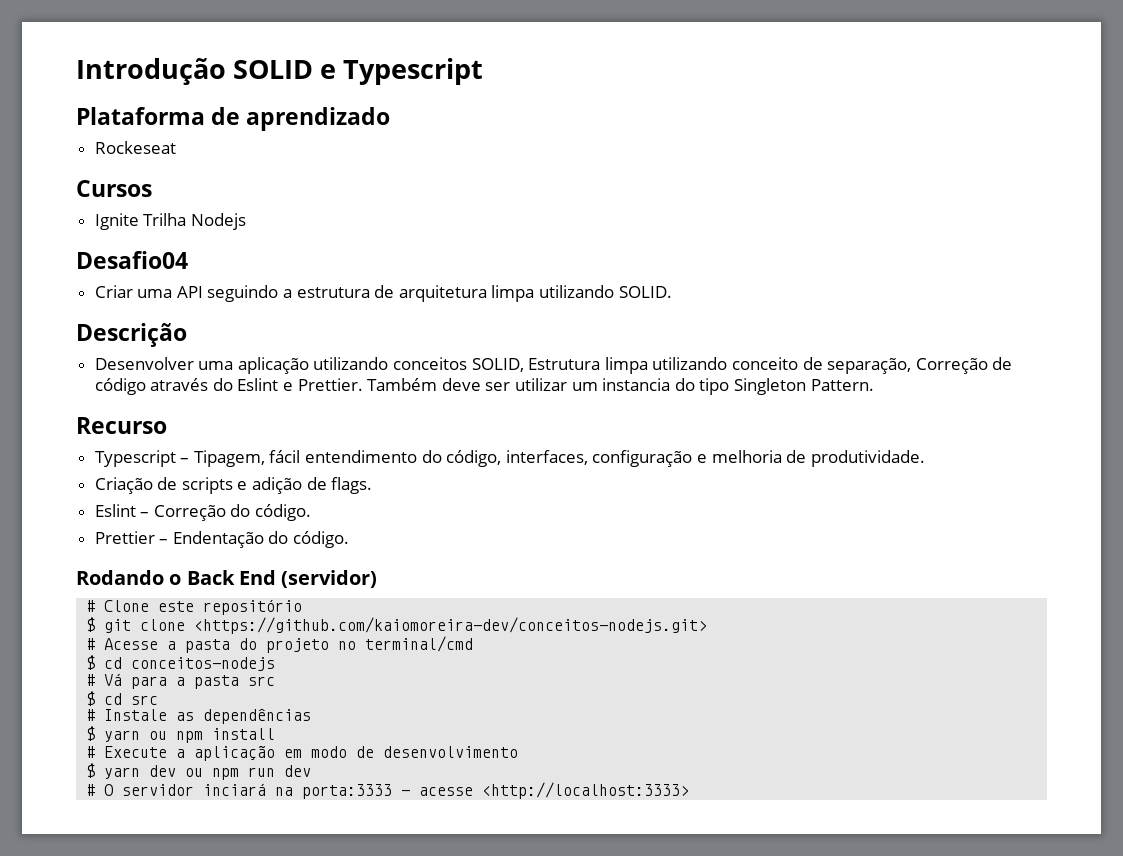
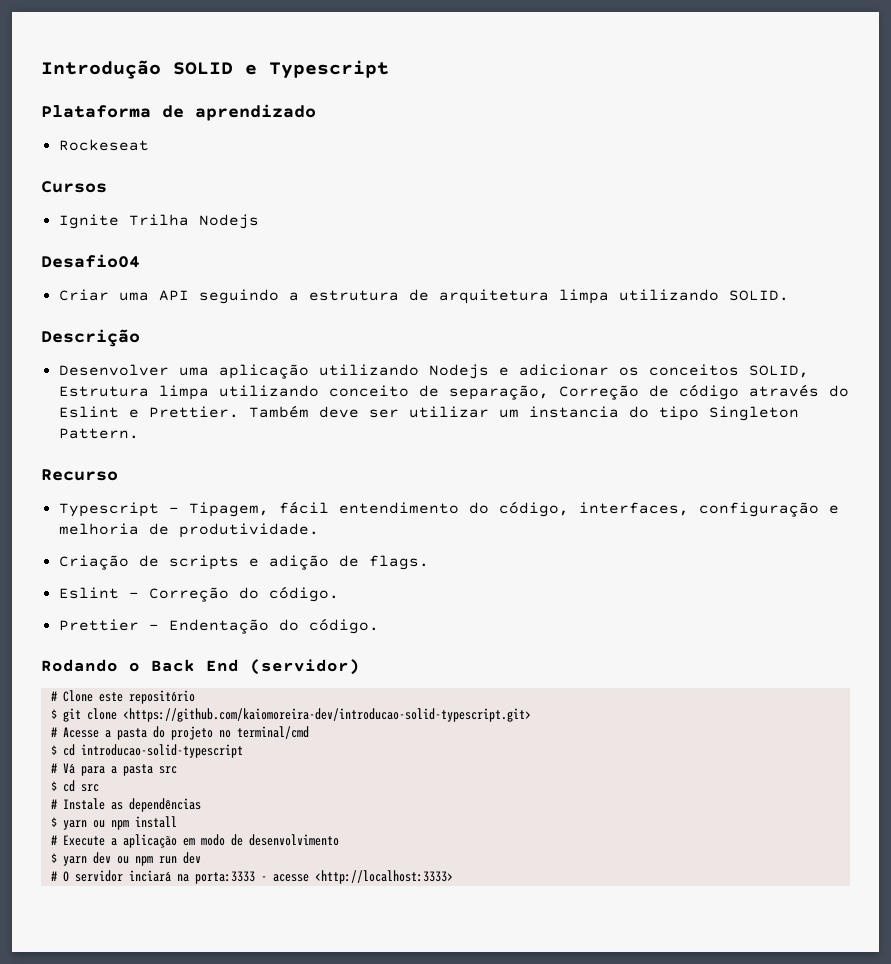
- Desenvolver uma aplicação utilizando conceitos SOLID, Estrutura limpa utilizando conceito de separação, Correção de código através do Eslint e Prettier.
+ Desenvolver uma aplicação utilizando Nodejs e adicionar os conceitos SOLID, Estrutura limpa utilizando conceito de separação, Correção de código através do Eslint e Prettier.
- $ git clone <https://github.com/kaiomoreira-dev/conceitos-nodejs.git>
+ $ git clone <https://github.com/kaiomoreira-dev/introducao-solid-typescript.git>
- $ cd conceitos-nodejs
+ $ cd introducao-solid-typescript

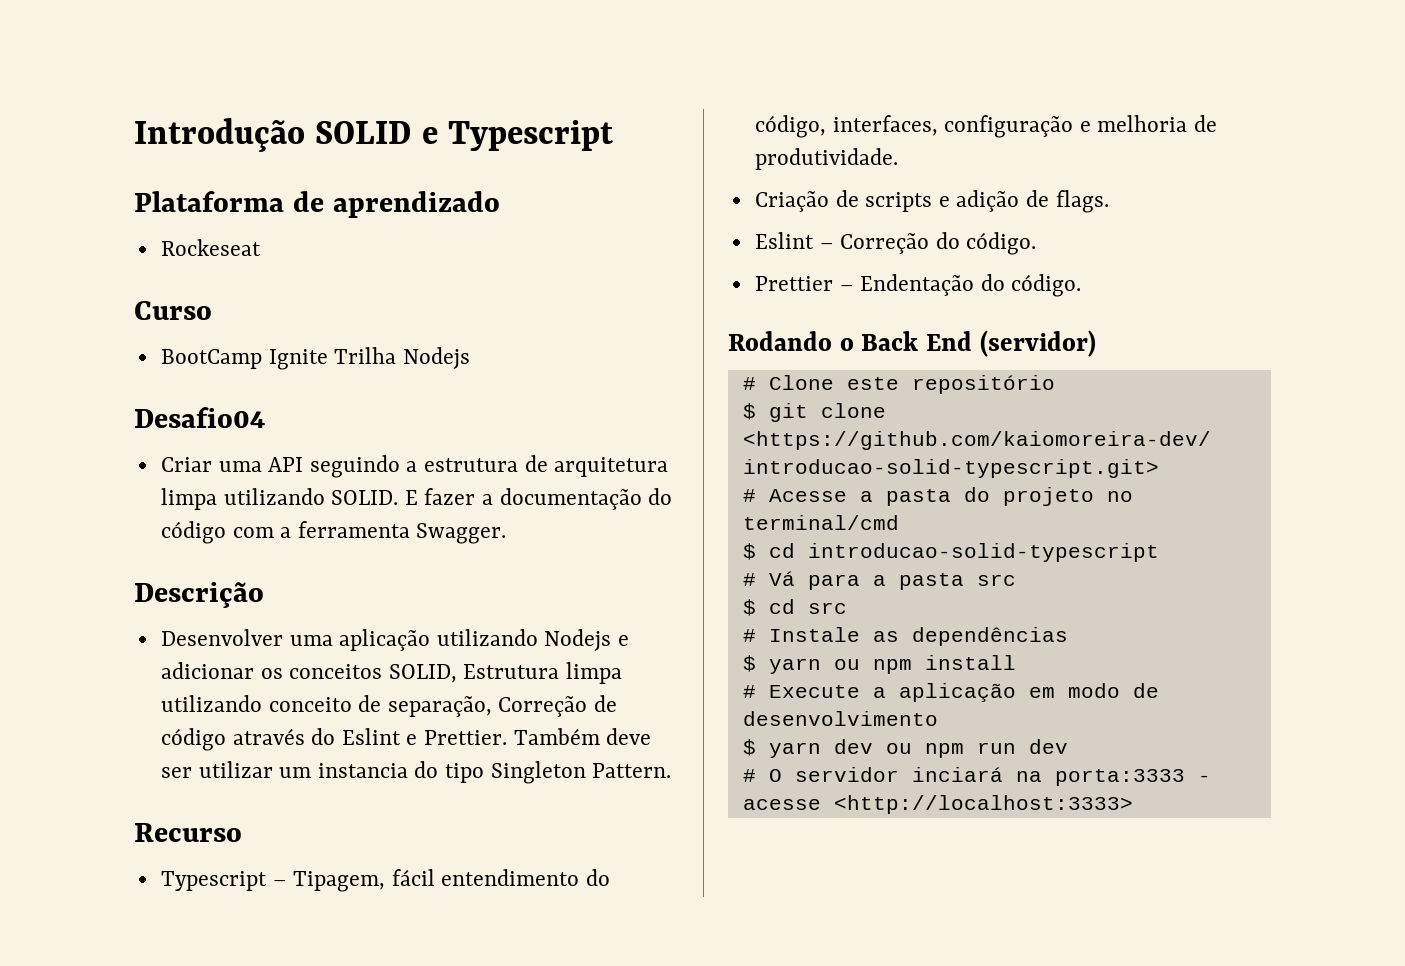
- Cursos
- Ignite Trilha Nodejs
+ Curso
+ BootCamp Ignite Trilha Nodejs
+ E fazer a documentação do código com a ferramenta Swagger.

